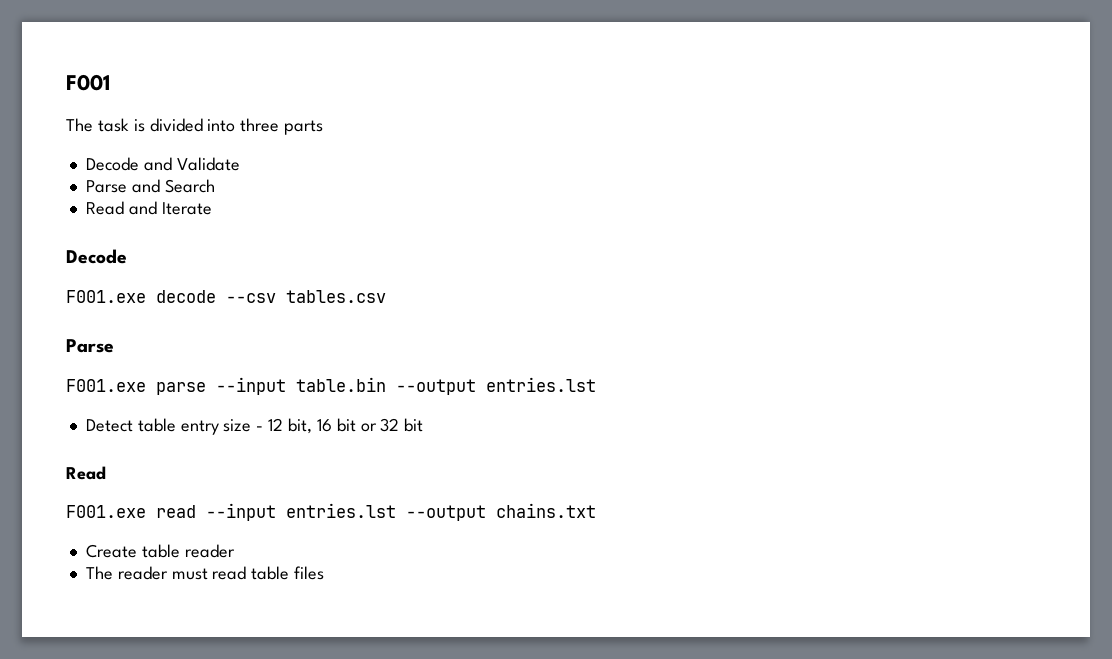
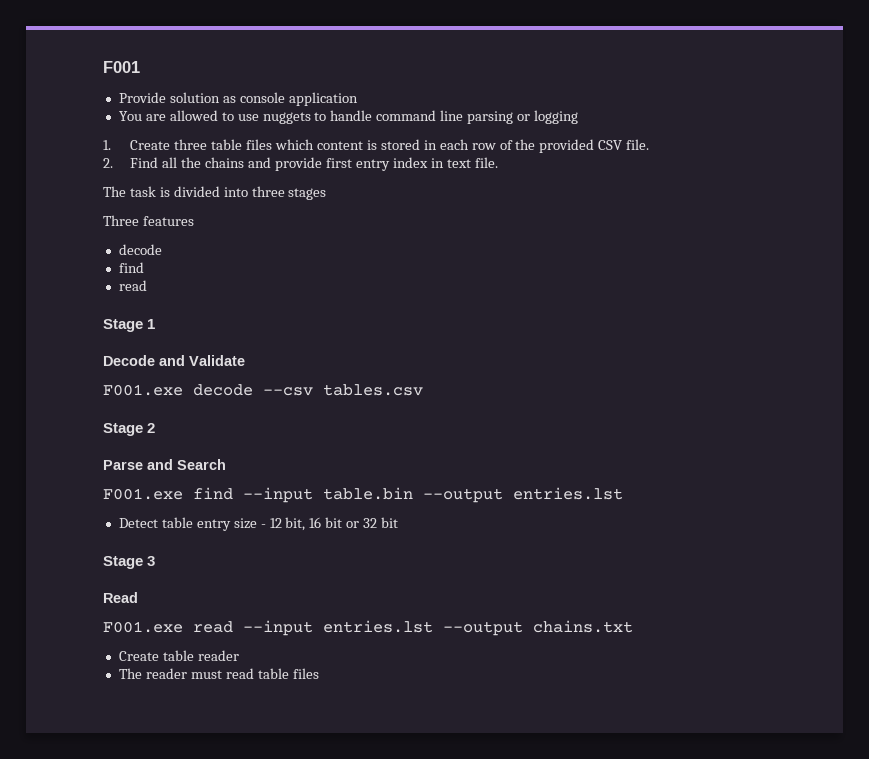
+ Provide solution as console application
+ You are allowed to use nuggets to handle command line parsing or logging
+ 1. Create three table files which content is stored in each row of the provided CSV file.
+ 2. Find all the chains and provide first entry index in text file.
- The task is divided into three parts
+ The task is divided into three stages
+ Three features
+ decode
+ find
+ read
+ Stage 1
  Decode and Validate
- Parse and Search
- Read and Iterate
- Decode
  F001.exe decode --csv tables.csv
- Parse
- F001.exe parse --input table.bin --output entries.lst
+ Stage 2
+ Parse and Search
+ F001.exe find --input table.bin --output entries.lst
+ Stage 3

